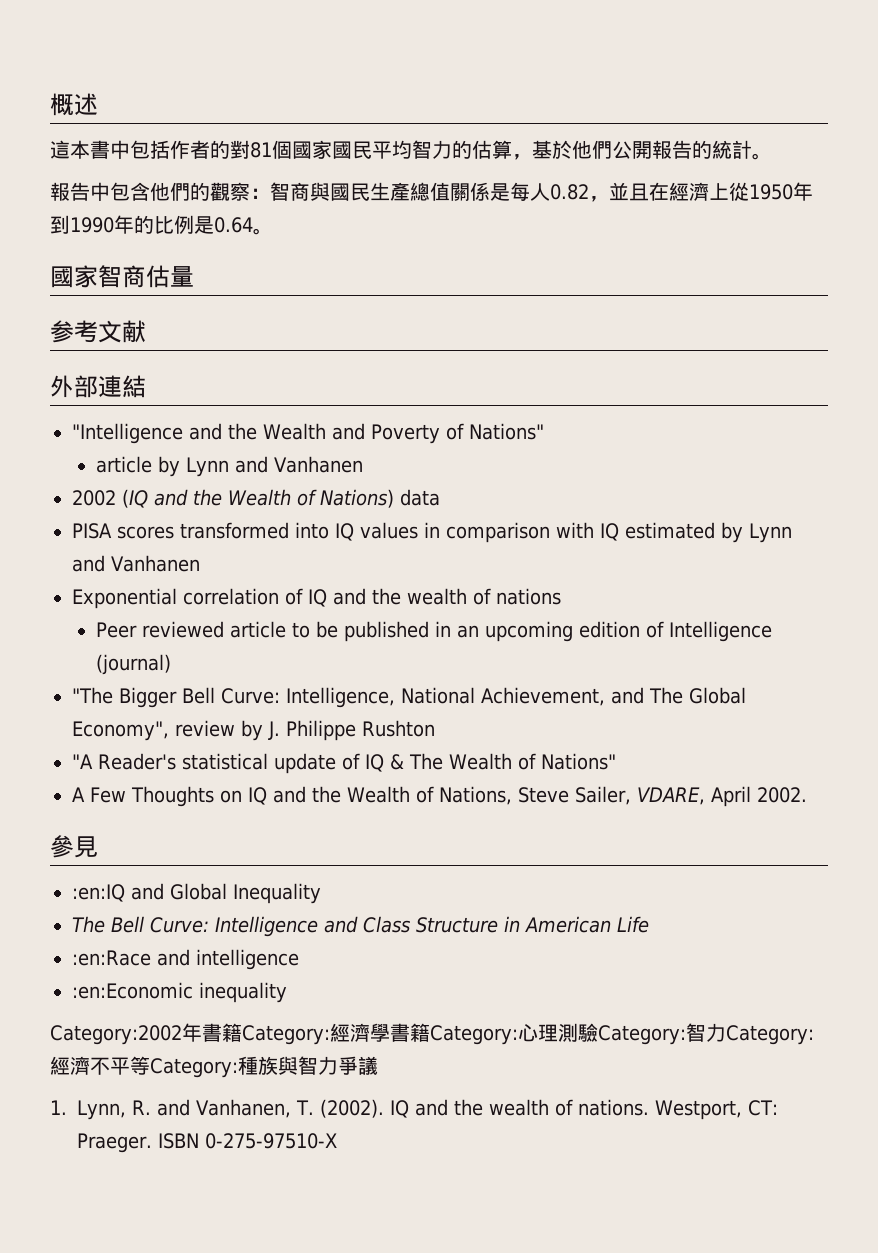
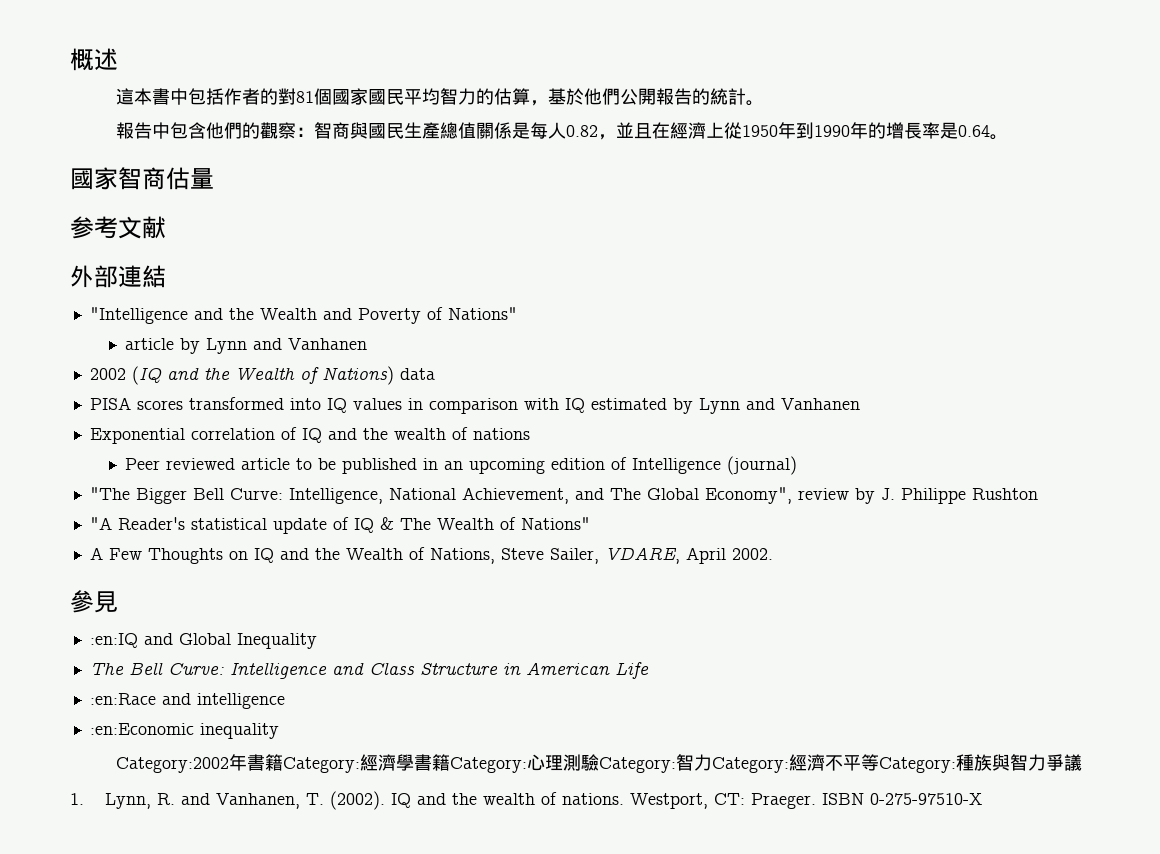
- 報告中包含他們的觀察：智商與國民生產總值關係是每人0.82，並且在經濟上從1950年到1990年的比例是0.64。
+ 報告中包含他們的觀察：智商與國民生產總值關係是每人0.82，並且在經濟上從1950年到1990年的增長率是0.64。

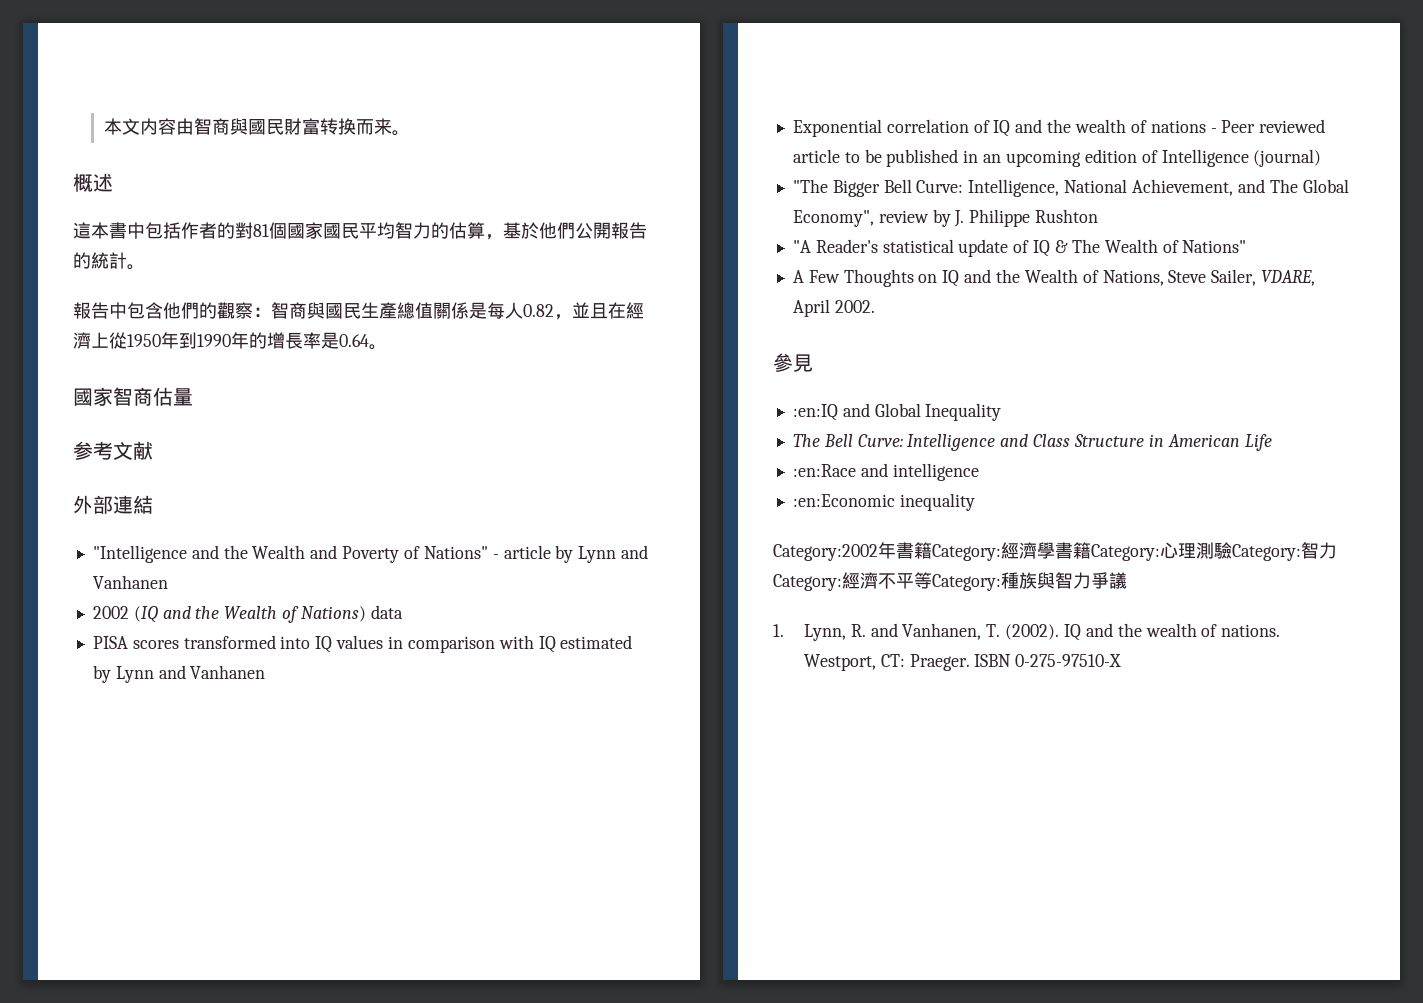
+ 本文内容由智商與國民財富转换而来。
- "Intelligence and the Wealth and Poverty of Nations"
- article by Lynn and Vanhanen
+ "Intelligence and the Wealth and Poverty of Nations" - article by Lynn and Vanhanen
- Exponential correlation of IQ and the wealth of nations
- Peer reviewed article to be published in an upcoming edition of Intelligence (journal)
+ Exponential correlation of IQ and the wealth of nations - Peer reviewed article to be published in an upcoming edition of Intelligence (journal)

